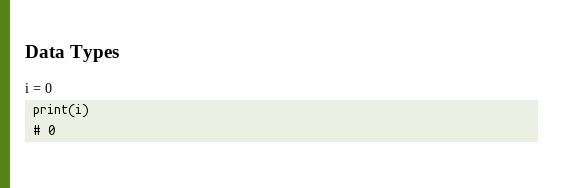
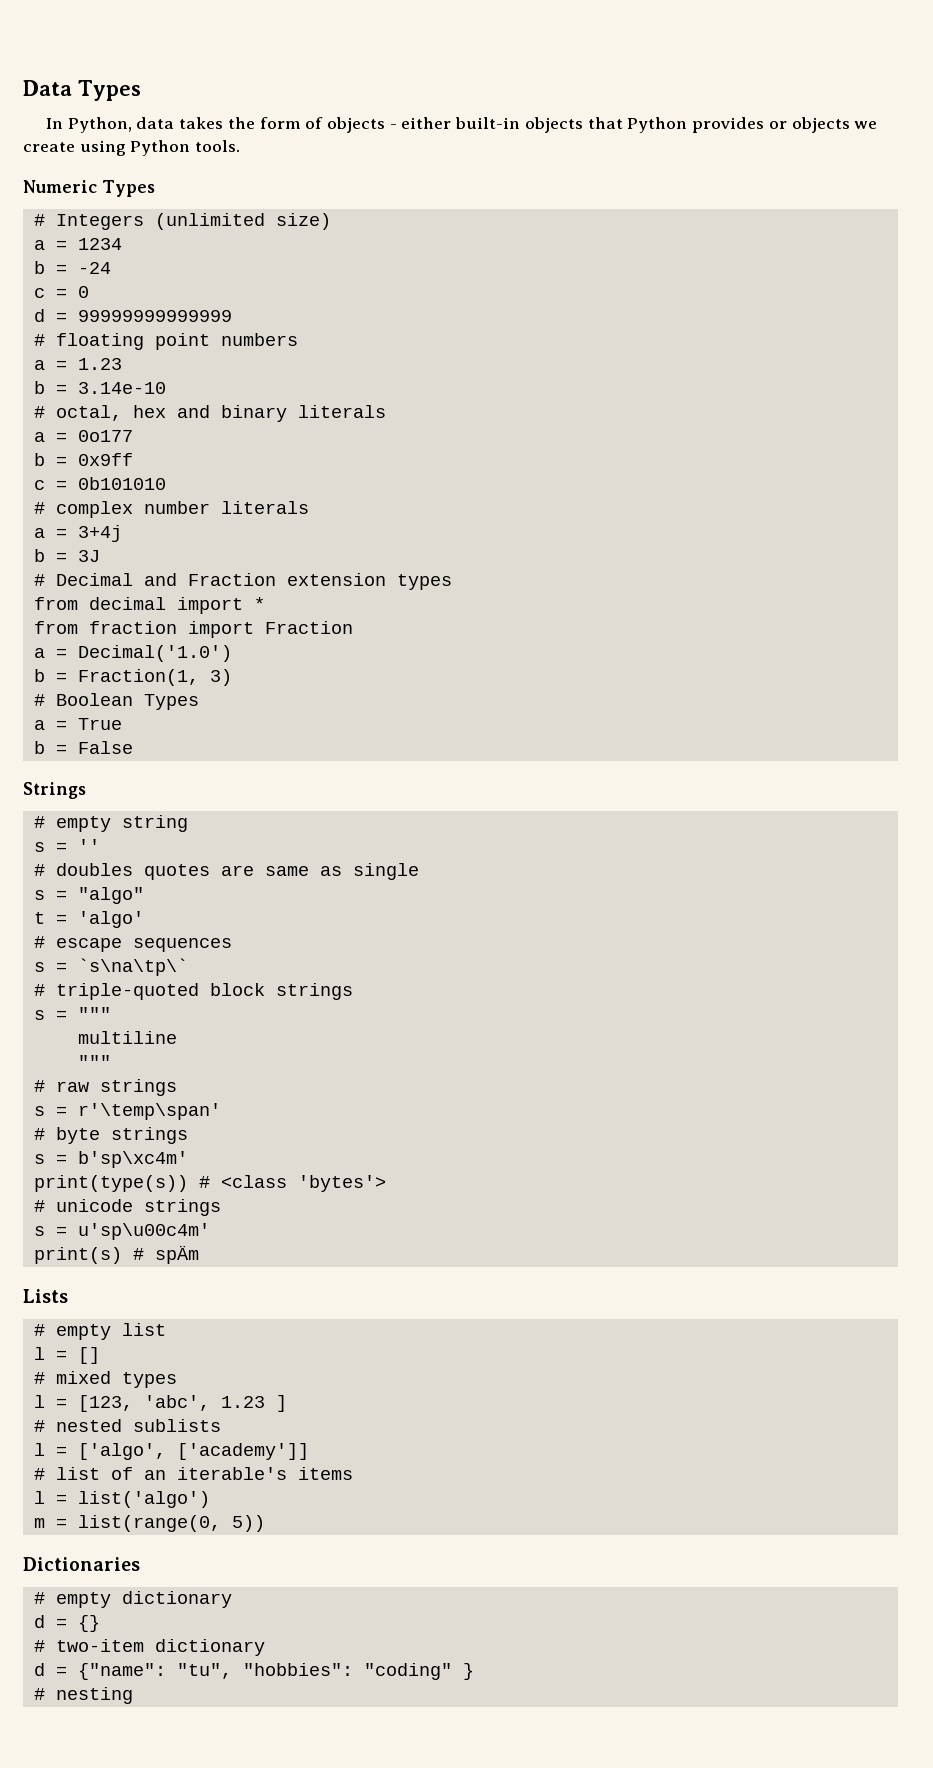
- i = 0
- print(i)
- # 0
+ In Python, data takes the form of objects - either built-in objects that Python provides or objects we create using Python tools.
+ Numeric Types
+ # Integers (unlimited size)
+ a = 1234
+ b = -24
+ c = 0
+ d = 99999999999999
+ # floating point numbers
+ a = 1.23
+ b = 3.14e-10
+ # octal, hex and binary literals
+ a = 0o177
+ b = 0x9ff
+ c = 0b101010
+ # complex number literals
+ a = 3+4j
+ b = 3J
+ # Decimal and Fraction extension types
+ from decimal import *
+ from fraction import Fraction
+ a = Decimal('1.0')
+ b = Fraction(1, 3)
+ # Boolean Types
+ a = True
+ b = False
+ Strings
+ # empty string
+ s = ''
+ # doubles quotes are same as single
+ s = "algo"
+ t = 'algo'
+ # escape sequences
+ s = `s\na\tp\`
+ # triple-quoted block strings
+ s = """
+ multiline
+ """
+ # raw strings
+ s = r'\temp\span'
+ # byte strings
+ s = b'sp\xc4m'
+ print(type(s)) # <class 'bytes'>
+ # unicode strings
+ s = u'sp\u00c4m'
+ print(s) # spÄm
+ Lists
+ # empty list
+ l = []
+ # mixed types
+ l = [123, 'abc', 1.23 ]
+ # nested sublists
+ l = ['algo', ['academy']]
+ # list of an iterable's items
+ l = list('algo')
+ m = list(range(0, 5))
+ Dictionaries
+ # empty dictionary
+ d = {}
+ # two-item dictionary
+ d = {"name": "tu", "hobbies": "coding" }
+ # nesting

